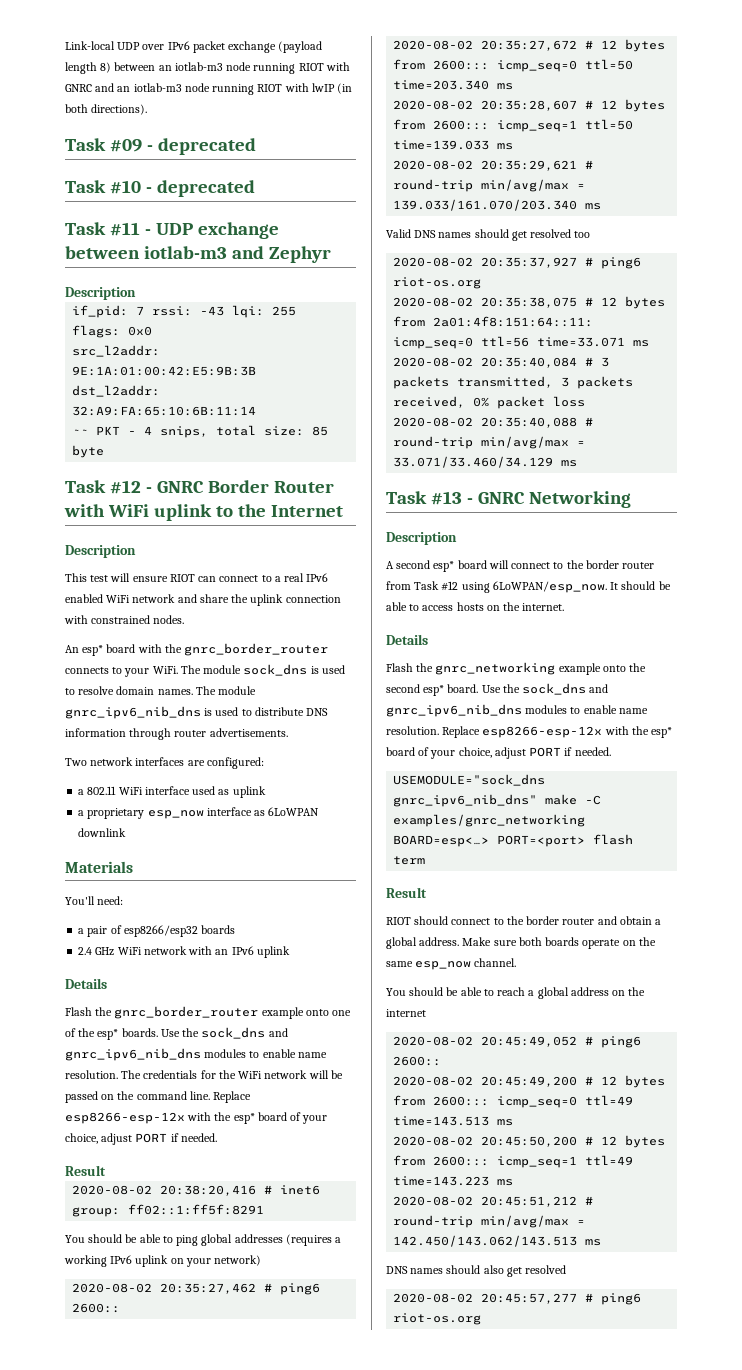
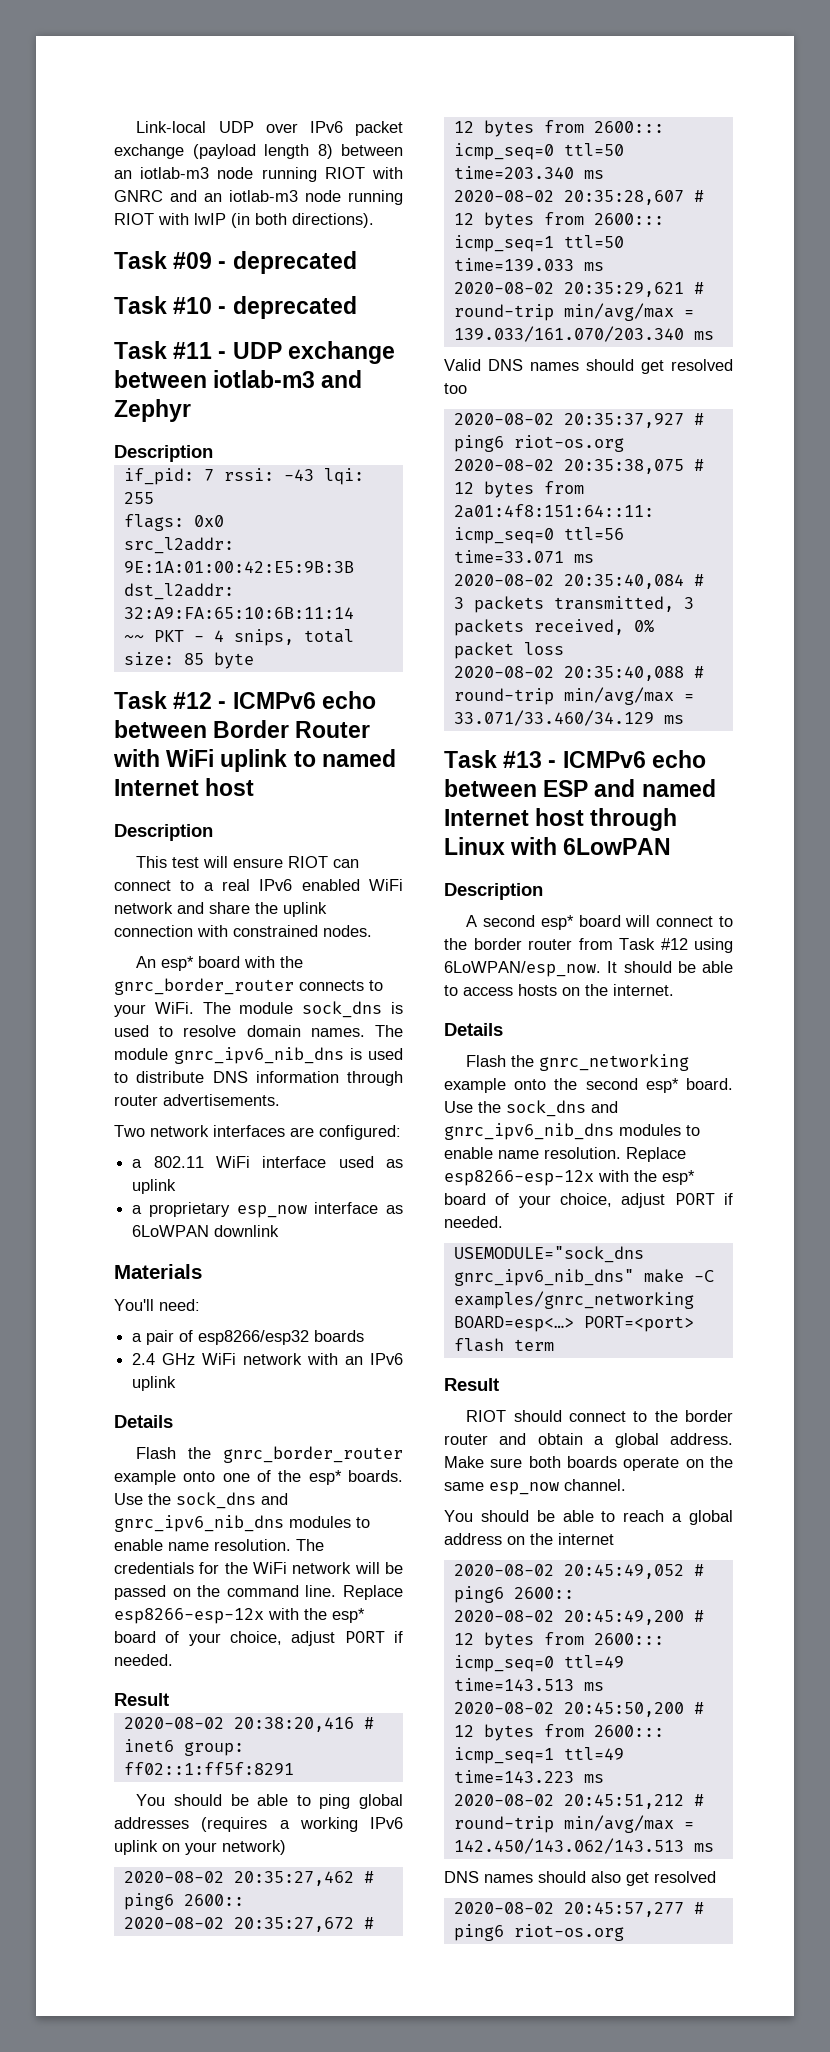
- Task #12 - GNRC Border Router with WiFi uplink to the Internet
+ Task #12 - ICMPv6 echo between Border Router with WiFi uplink to named Internet host
- Task #13 - GNRC Networking
+ Task #13 - ICMPv6 echo between ESP and named Internet host through Linux with 6LowPAN

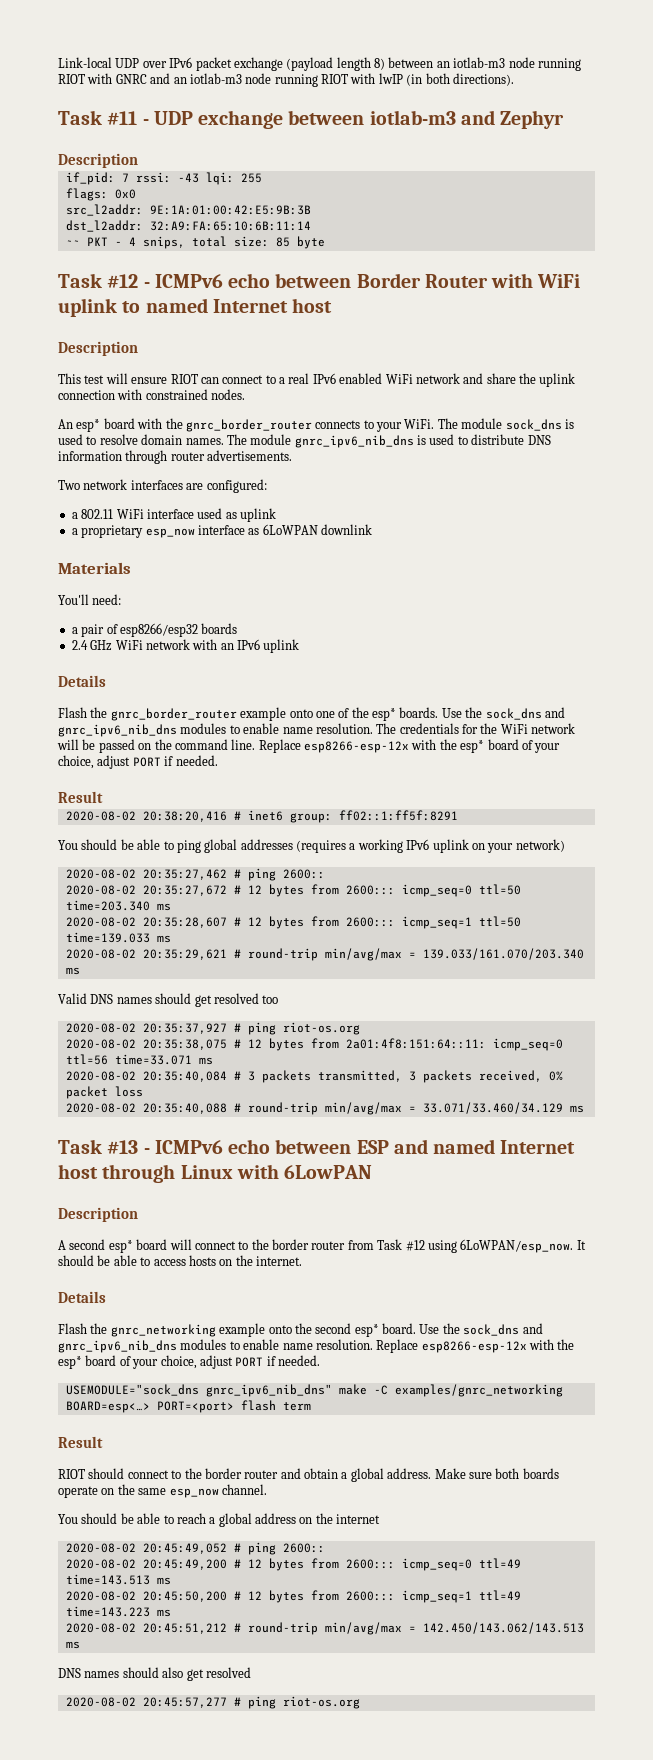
- Task #09 - deprecated
- Task #10 - deprecated
- 2020-08-02 20:35:27,462 # ping6 2600::
+ 2020-08-02 20:35:27,462 # ping 2600::
- 2020-08-02 20:35:37,927 # ping6 riot-os.org
+ 2020-08-02 20:35:37,927 # ping riot-os.org
- 2020-08-02 20:45:49,052 # ping6 2600::
+ 2020-08-02 20:45:49,052 # ping 2600::
- 2020-08-02 20:45:57,277 # ping6 riot-os.org
+ 2020-08-02 20:45:57,277 # ping riot-os.org

